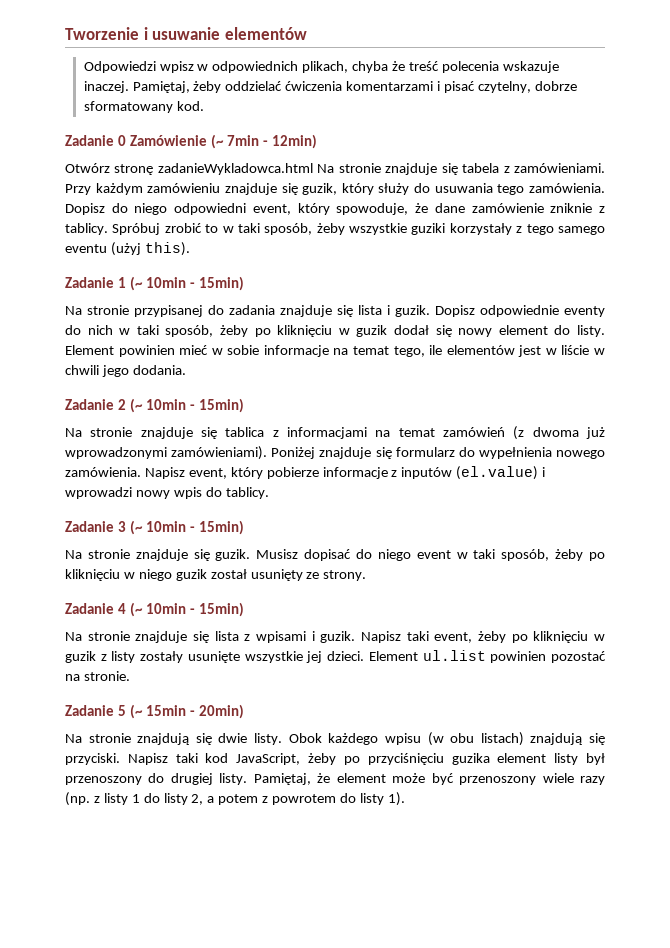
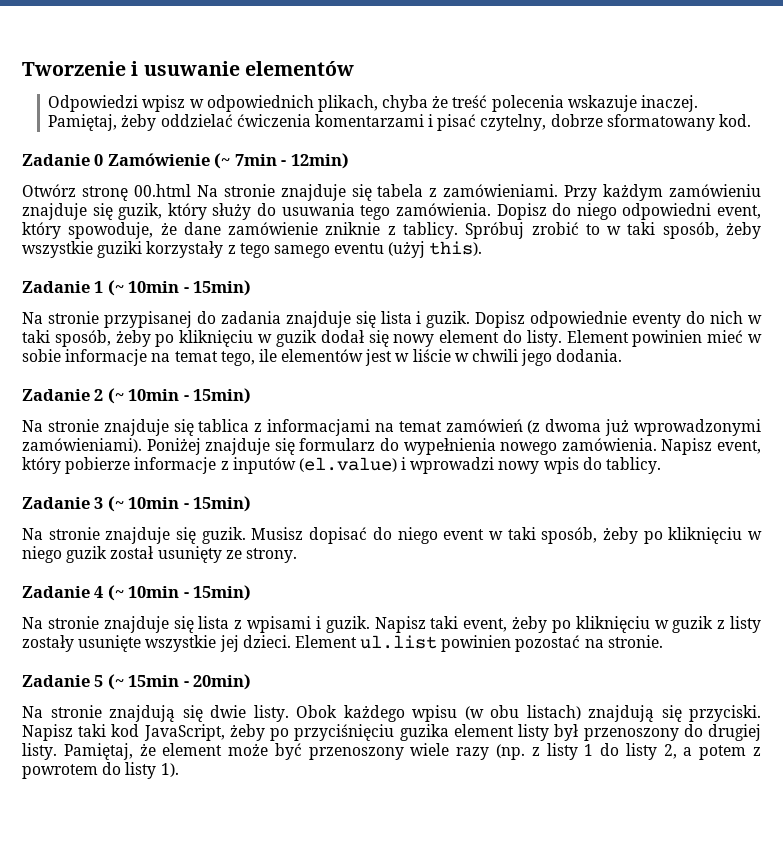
- Otwórz stronę zadanieWykladowca.html Na stronie znajduje się tabela z zamówieniami.
+ Otwórz stronę 00.html Na stronie znajduje się tabela z zamówieniami.

